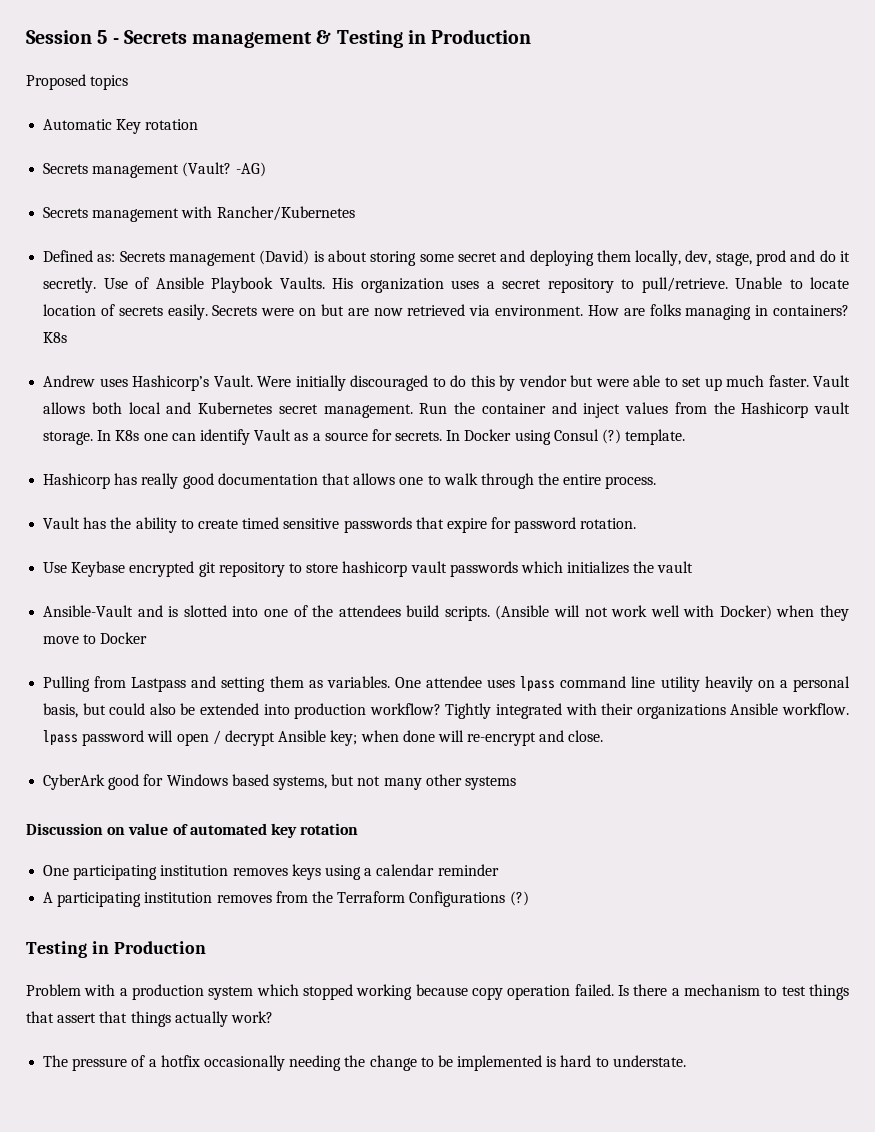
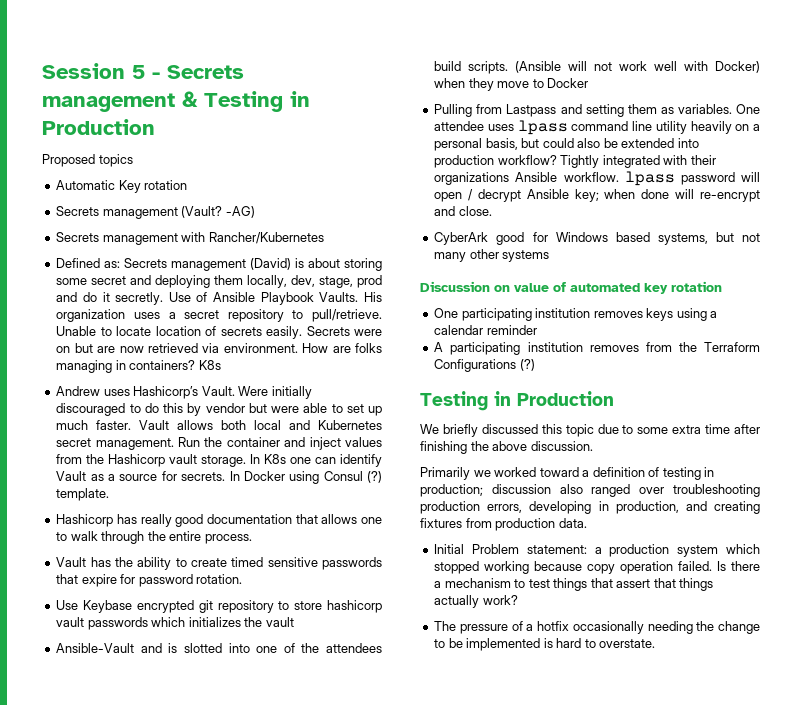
- Problem with a production system which stopped working because copy operation failed.
+ We briefly discussed this topic due to some extra time after finishing the above discussion.
+ Primarily we worked toward a definition of testing in production; discussion also ranged over troubleshooting production errors, developing in production, and creating fixtures from production data.
+ Initial Problem statement: a production system which stopped working because copy operation failed.
- The pressure of a hotfix occasionally needing the change to be implemented is hard to understate.
+ The pressure of a hotfix occasionally needing the change to be implemented is hard to overstate.

